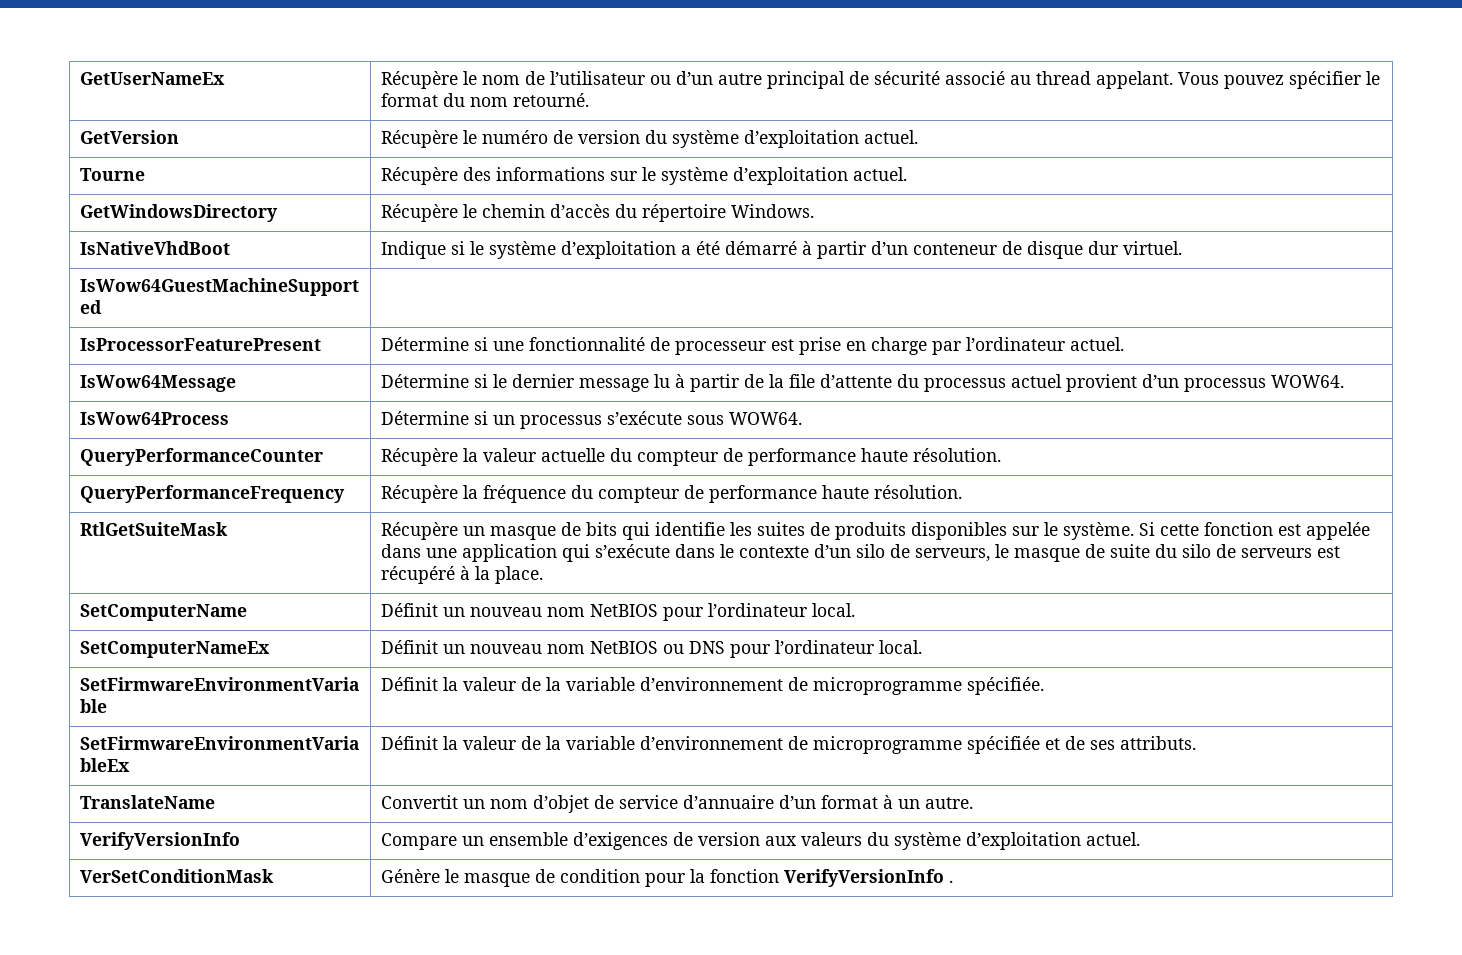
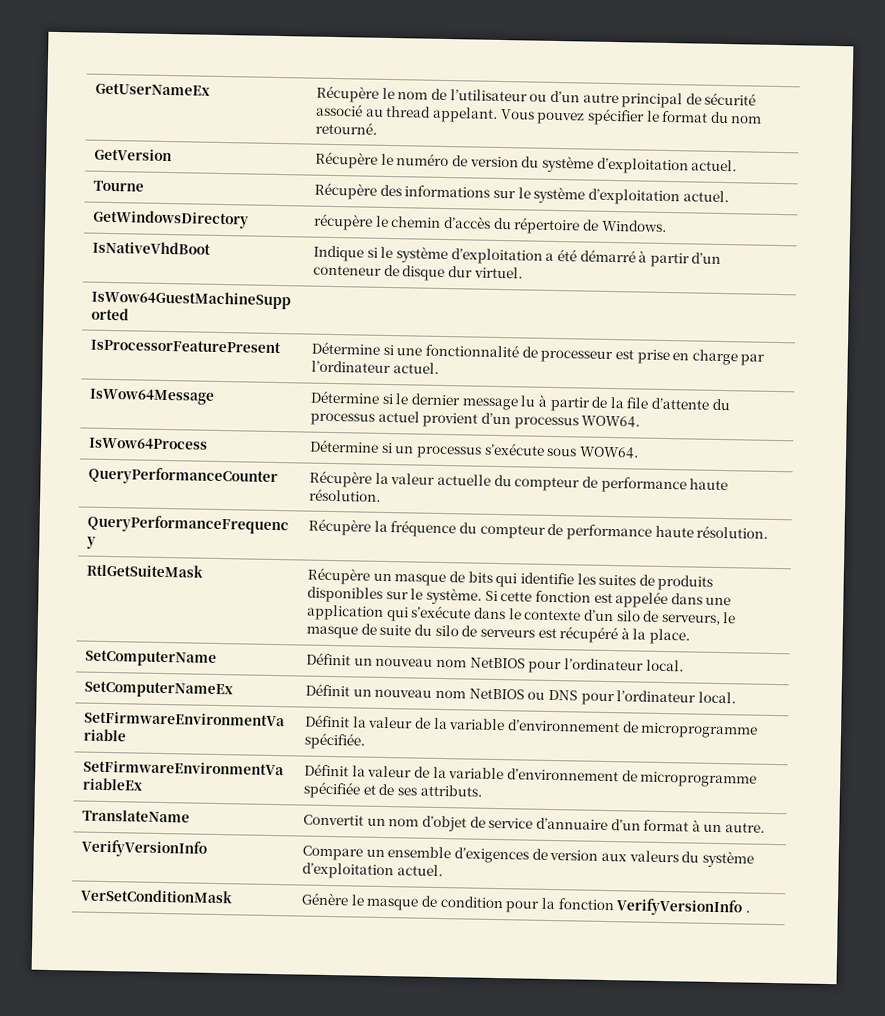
- GetWindowsDirectory | Récupère le chemin d’accès du répertoire Windows.
+ GetWindowsDirectory | récupère le chemin d’accès du répertoire de Windows.

